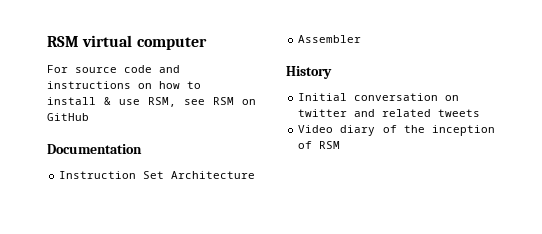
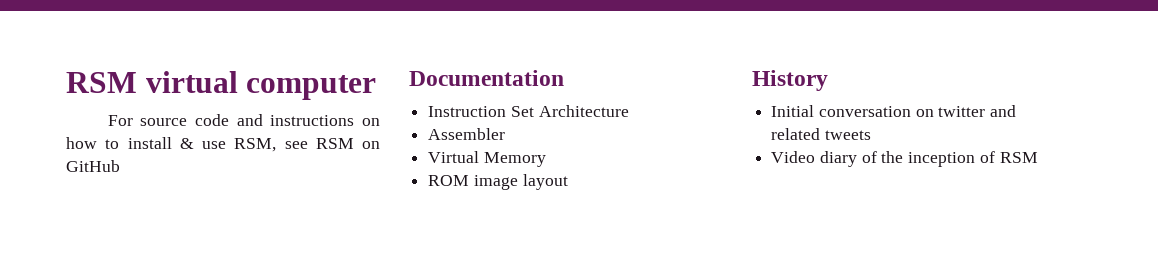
+ Virtual Memory
+ ROM image layout

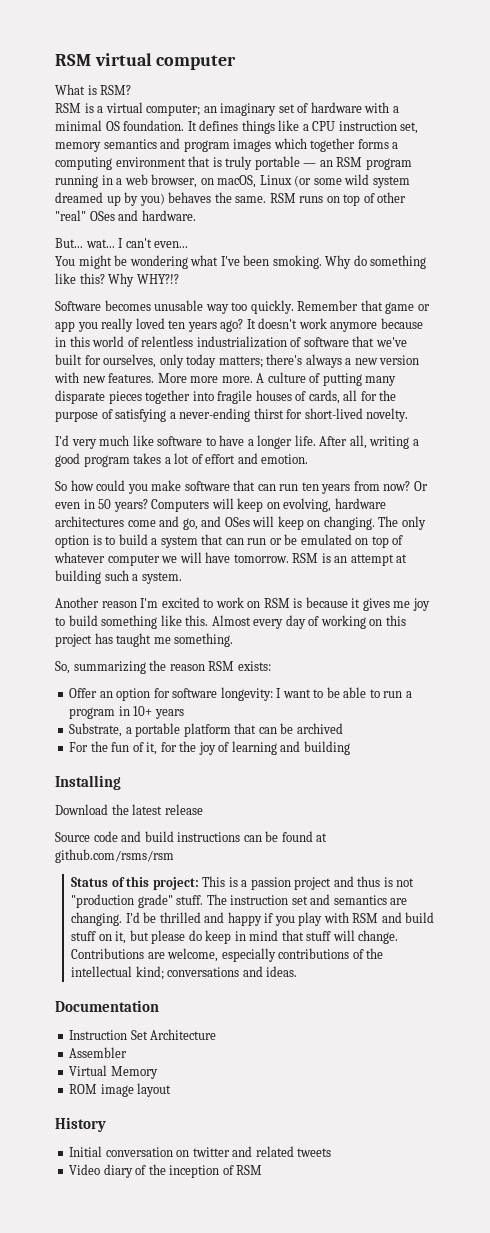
- For source code and instructions on how to install & use RSM, see RSM on GitHub
+ What is RSM?
+ RSM is a virtual computer; an imaginary set of hardware with a minimal OS foundation. It defines things like a CPU instruction set, memory semantics and program images which together forms a computing environment that is truly portable — an RSM program running in a web browser, on macOS, Linux (or some wild system dreamed up by you) behaves the same. RSM runs on top of other "real" OSes and hardware.
+ But... wat... I can't even...
+ You might be wondering what I've been smoking. Why do something like this? Why WHY?!?
+ Software becomes unusable way too quickly. Remember that game or app you really loved ten years ago? It doesn't work anymore because in this world of relentless industrialization of software that we've built for ourselves, only today matters; there's always a new version with new features. More more more. A culture of putting many disparate pieces together into fragile houses of cards, all for the purpose of satisfying a never-ending thirst for short-lived novelty.
+ I'd very much like software to have a longer life. After all, writing a good program takes a lot of effort and emotion.
+ So how could you make software that can run ten years from now? Or even in 50 years? Computers will keep on evolving, hardware architectures come and go, and OSes will keep on changing. The only option is to build a system that can run or be emulated on top of whatever computer we will have tomorrow. RSM is an attempt at building such a system.
+ Another reason I'm excited to work on RSM is because it gives me joy to build something like this. Almost every day of working on this project has taught me something.
+ So, summarizing the reason RSM exists:
+ Offer an option for software longevity: I want to be able to run a program in 10+ years
+ Substrate, a portable platform that can be archived
+ For the fun of it, for the joy of learning and building
+ Installing
+ Download the latest release
+ Source code and build instructions can be found at github.com/rsms/rsm
+ Status of this project: This is a passion project and thus is not "production grade" stuff. The instruction set and semantics are changing. I'd be thrilled and happy if you play with RSM and build stuff on it, but please do keep in mind that stuff will change. Contributions are welcome, especially contributions of the intellectual kind; conversations and ideas.

